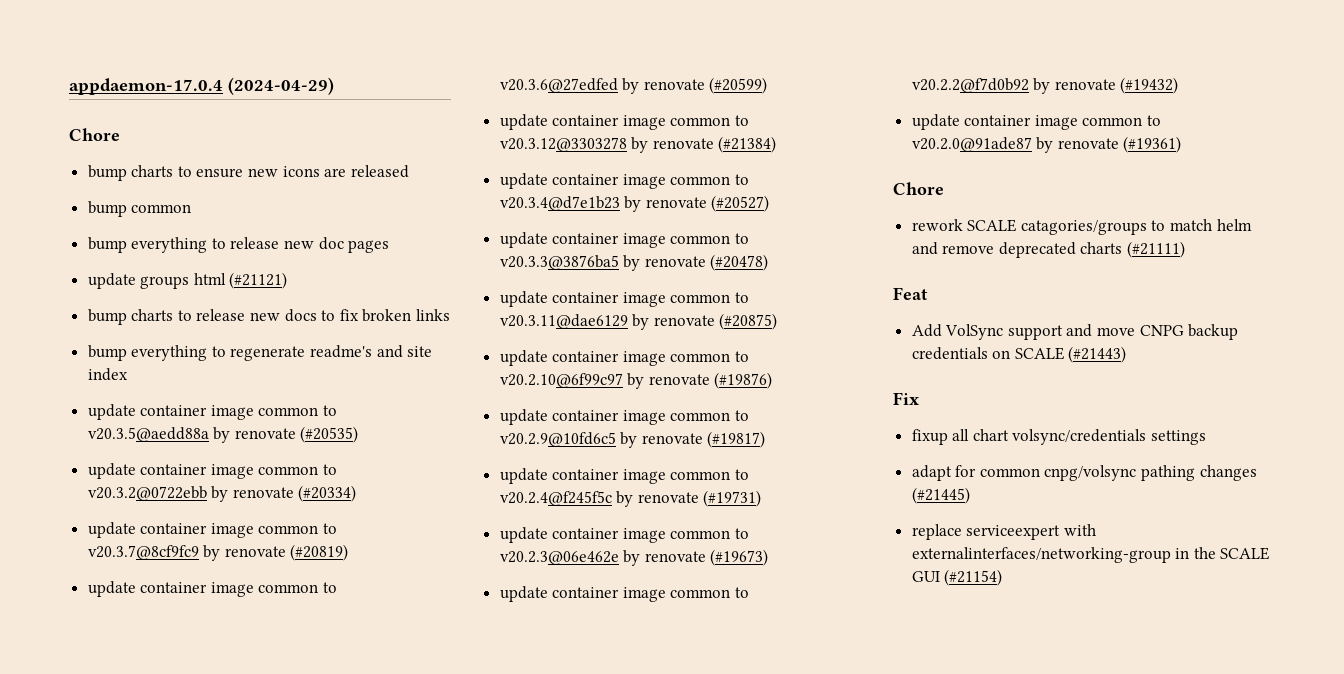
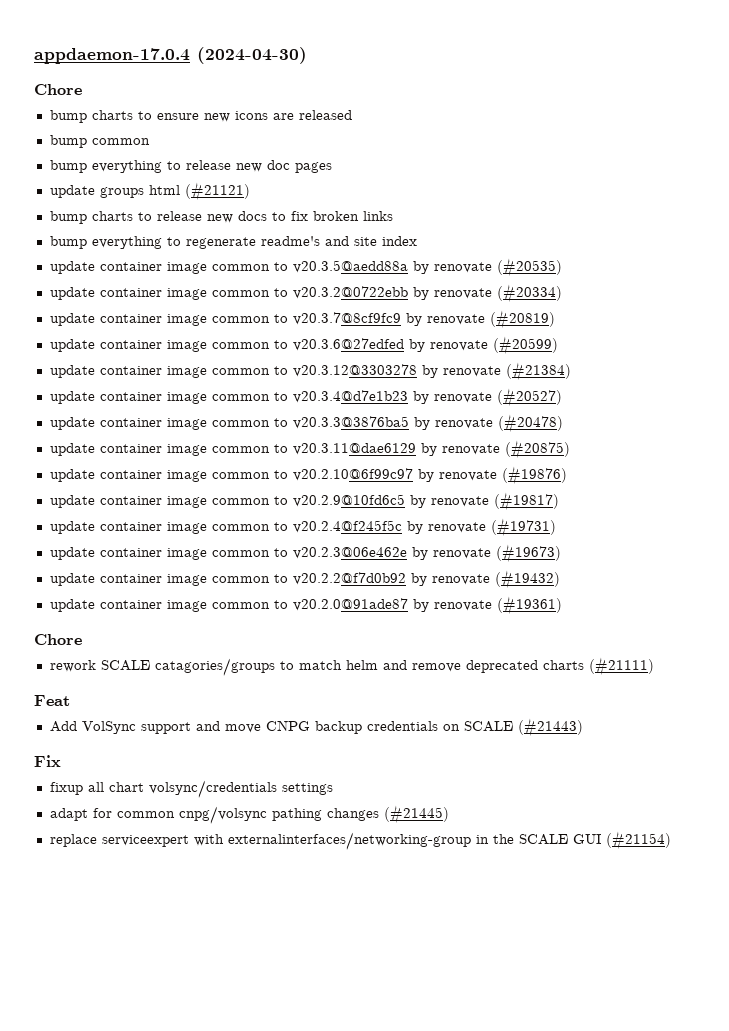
- appdaemon-17.0.4 (2024-04-29)
+ appdaemon-17.0.4 (2024-04-30)

